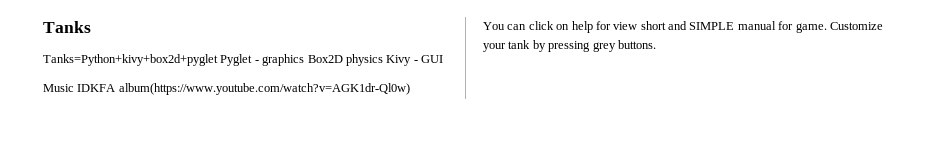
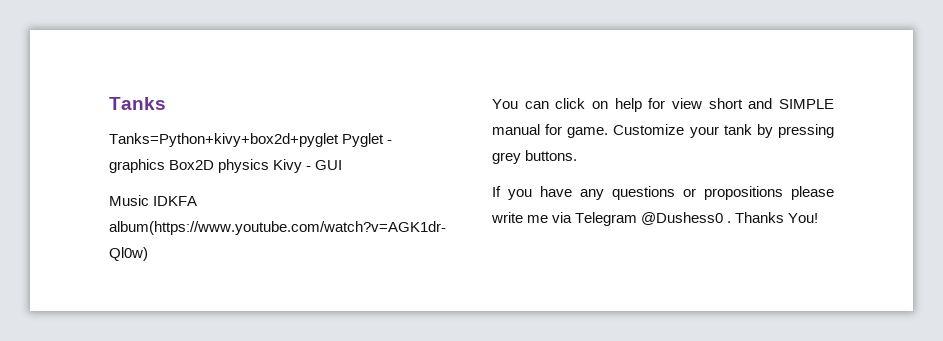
+ If you have any questions or propositions please write me via Telegram @Dushess0 . Thanks You!

